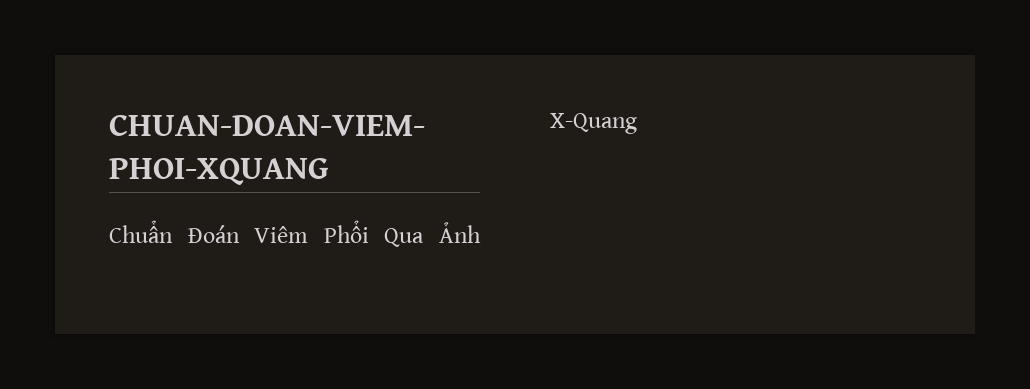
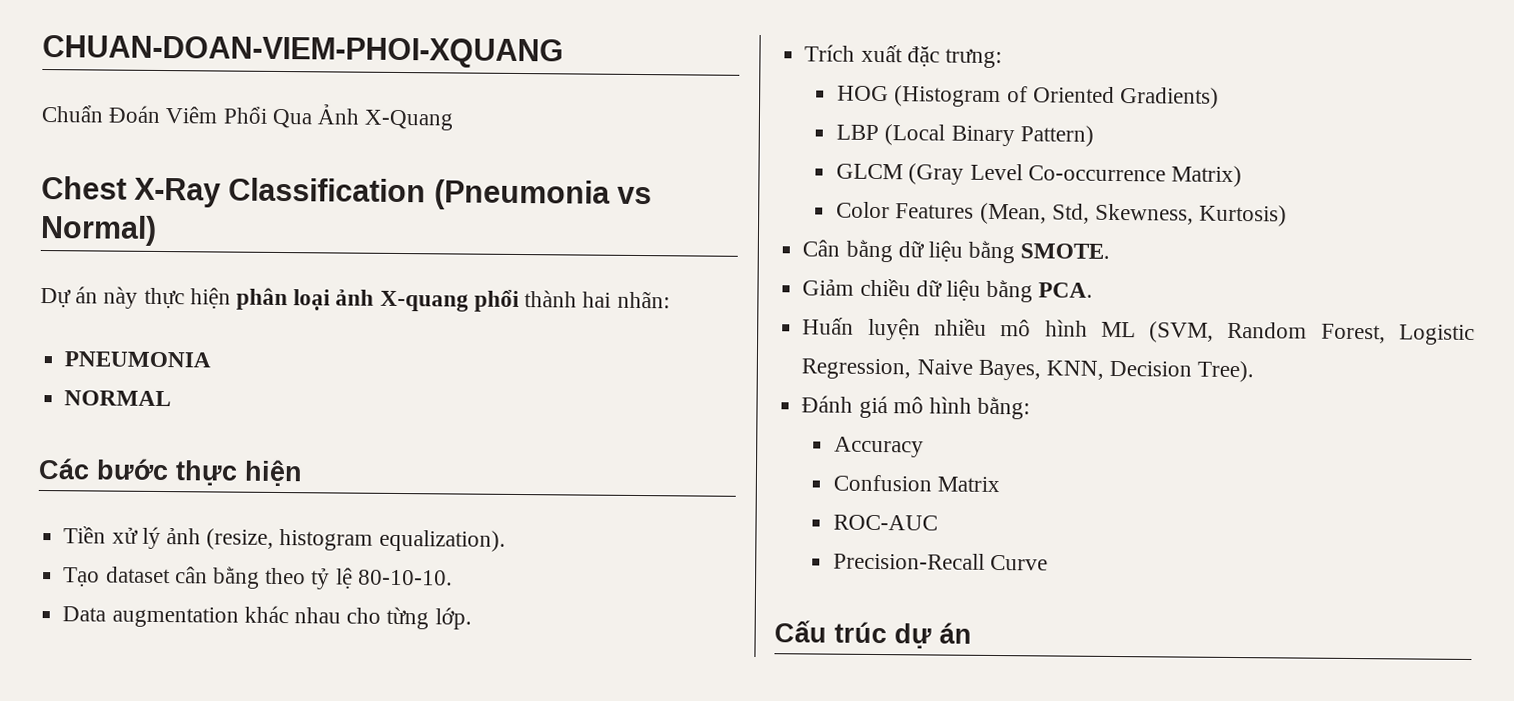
+ Chest X-Ray Classification (Pneumonia vs Normal)
+ Dự án này thực hiện phân loại ảnh X-quang phổi thành hai nhãn:
+ PNEUMONIA
+ NORMAL
+ Các bước thực hiện
+ Tiền xử lý ảnh (resize, histogram equalization).
+ Tạo dataset cân bằng theo tỷ lệ 80-10-10.
+ Data augmentation khác nhau cho từng lớp.
+ Trích xuất đặc trưng:
+ HOG (Histogram of Oriented Gradients)
+ LBP (Local Binary Pattern)
+ GLCM (Gray Level Co-occurrence Matrix)
+ Color Features (Mean, Std, Skewness, Kurtosis)
+ Cân bằng dữ liệu bằng SMOTE.
+ Giảm chiều dữ liệu bằng PCA.
+ Huấn luyện nhiều mô hình ML (SVM, Random Forest, Logistic Regression, Naive Bayes, KNN, Decision Tree).
+ Đánh giá mô hình bằng:
+ Accuracy
+ Confusion Matrix
+ ROC-AUC
+ Precision-Recall Curve
+ Cấu trúc dự án

